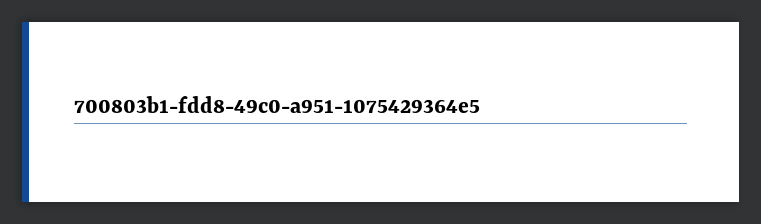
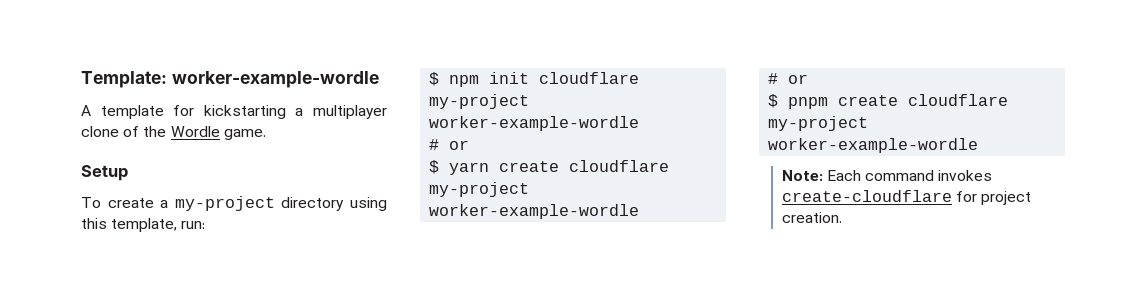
- 700803b1-fdd8-49c0-a951-1075429364e5
+ Template: worker-example-wordle
+ A template for kickstarting a multiplayer clone of the Wordle game.
+ Setup
+ To create a my-project directory using this template, run:
+ $ npm init cloudflare my-project worker-example-wordle
+ # or
+ $ yarn create cloudflare my-project worker-example-wordle
+ # or
+ $ pnpm create cloudflare my-project worker-example-wordle
+ Note: Each command invokes create-cloudflare for project creation.

